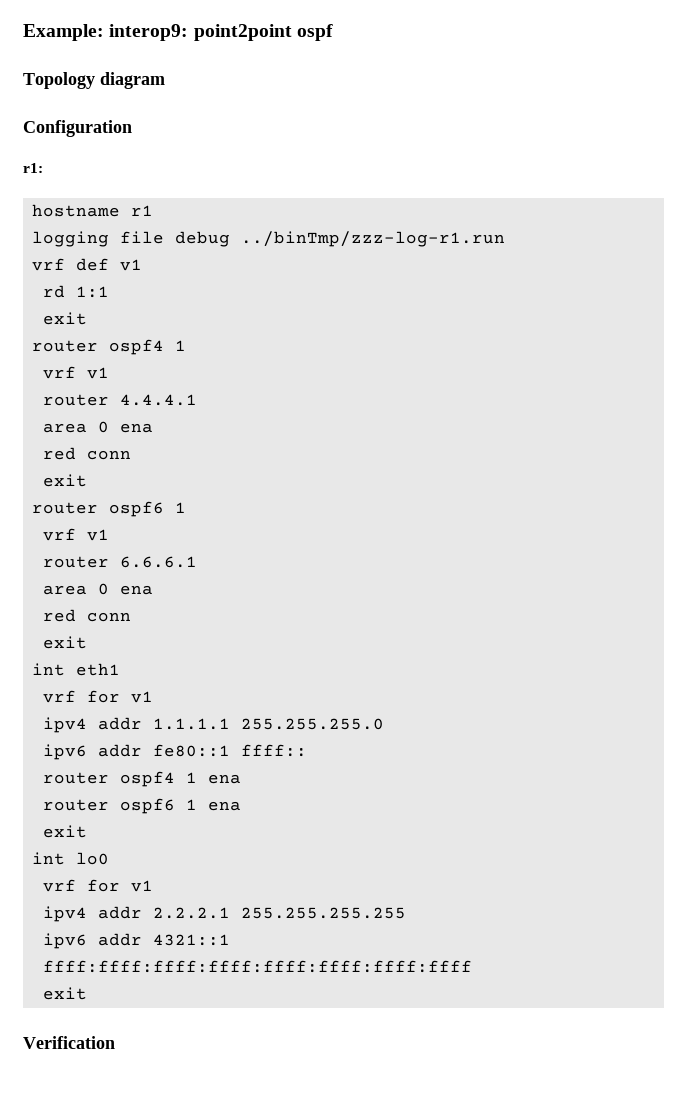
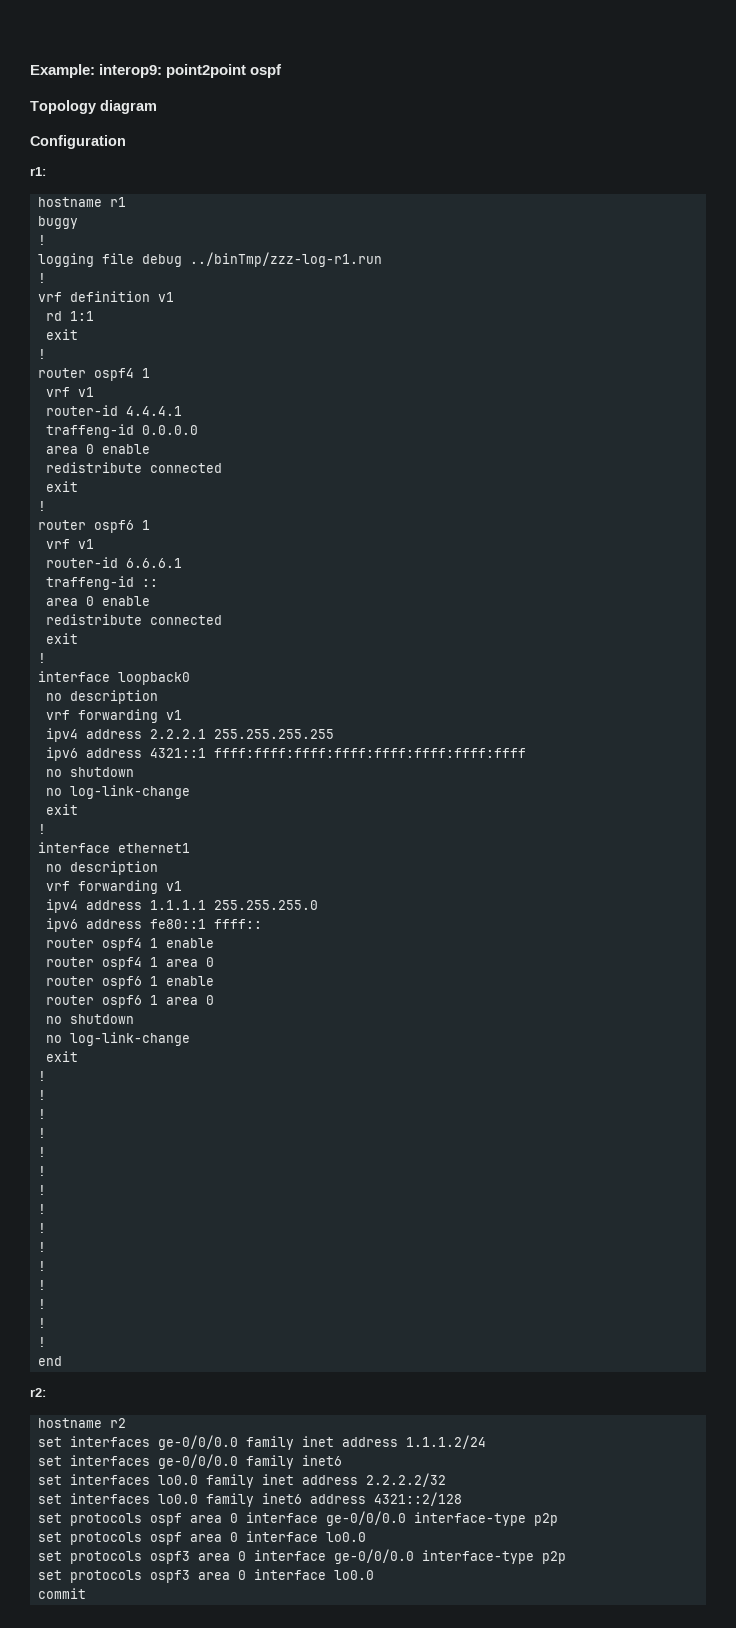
+ buggy
+ !
  logging file debug ../binTmp/zzz-log-r1.run
- vrf def v1
+ !
+ vrf definition v1
  rd 1:1
  exit
+ !
- router 4.4.4.1
- area 0 ena
- red conn
+ router-id 4.4.4.1
+ traffeng-id 0.0.0.0
+ area 0 enable
+ redistribute connected
  exit
+ !
- router 6.6.6.1
- area 0 ena
- red conn
+ router-id 6.6.6.1
+ traffeng-id ::
+ area 0 enable
+ redistribute connected
  exit
- int eth1
- vrf for v1
- ipv4 addr 1.1.1.1 255.255.255.0
+ !
+ interface loopback0
+ no description
+ vrf forwarding v1
+ ipv4 address 2.2.2.1 255.255.255.255
+ ipv6 address 4321::1 ffff:ffff:ffff:ffff:ffff:ffff:ffff:ffff
+ no shutdown
+ no log-link-change
+ exit
+ !
+ interface ethernet1
+ no description
+ vrf forwarding v1
+ ipv4 address 1.1.1.1 255.255.255.0
- ipv6 addr fe80::1 ffff::
+ ipv6 address fe80::1 ffff::
- router ospf4 1 ena
- router ospf6 1 ena
+ router ospf4 1 enable
+ router ospf4 1 area 0
+ router ospf6 1 enable
+ router ospf6 1 area 0
+ no shutdown
+ no log-link-change
  exit
- int lo0
- vrf for v1
- ipv4 addr 2.2.2.1 255.255.255.255
- ipv6 addr 4321::1 ffff:ffff:ffff:ffff:ffff:ffff:ffff:ffff
- exit
- Verification
+ !
+ !
+ !
+ !
+ !
+ !
+ !
+ !
+ !
+ !
+ !
+ !
+ !
+ !
+ !
+ end
+ r2:
+ hostname r2
+ set interfaces ge-0/0/0.0 family inet address 1.1.1.2/24
+ set interfaces ge-0/0/0.0 family inet6
+ set interfaces lo0.0 family inet address 2.2.2.2/32
+ set interfaces lo0.0 family inet6 address 4321::2/128
+ set protocols ospf area 0 interface ge-0/0/0.0 interface-type p2p
+ set protocols ospf area 0 interface lo0.0
+ set protocols ospf3 area 0 interface ge-0/0/0.0 interface-type p2p
+ set protocols ospf3 area 0 interface lo0.0
+ commit

